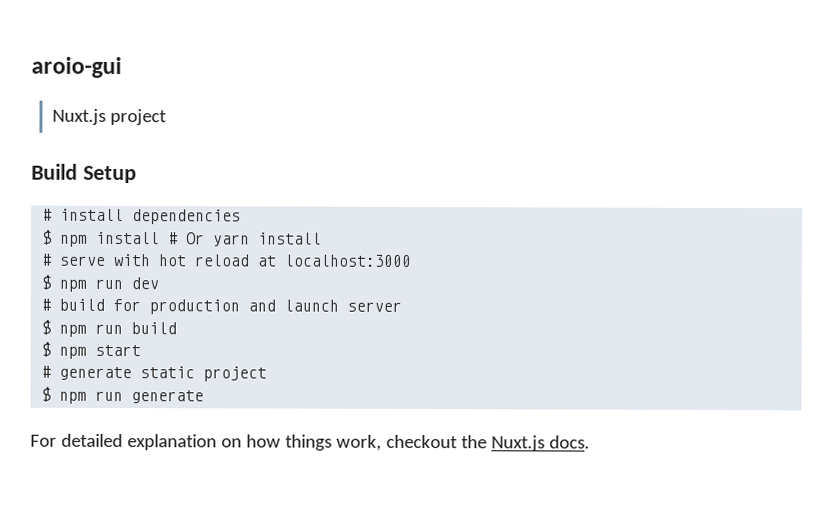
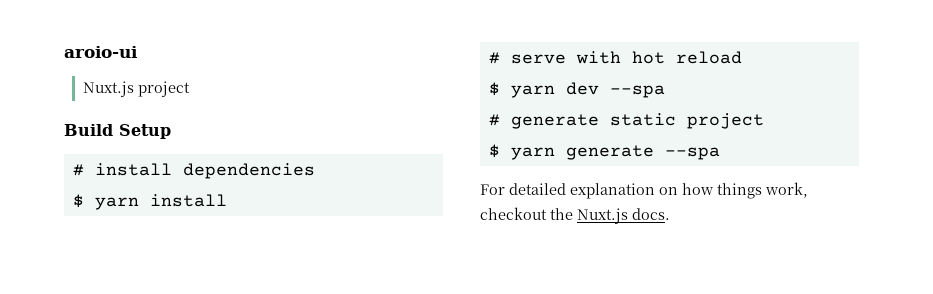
- aroio-gui
+ aroio-ui
- $ npm install # Or yarn install
+ $ yarn install
- # serve with hot reload at localhost:3000
- $ npm run dev
- # build for production and launch server
- $ npm run build
- $ npm start
+ # serve with hot reload
+ $ yarn dev --spa
- $ npm run generate
+ $ yarn generate --spa

